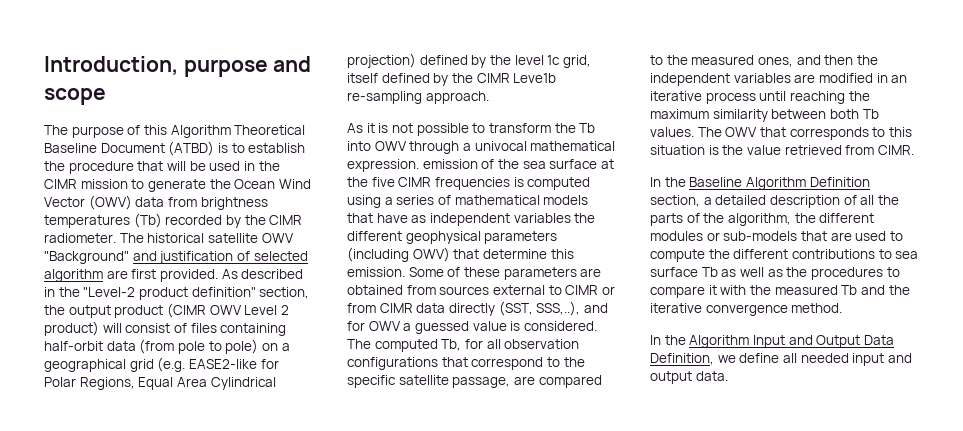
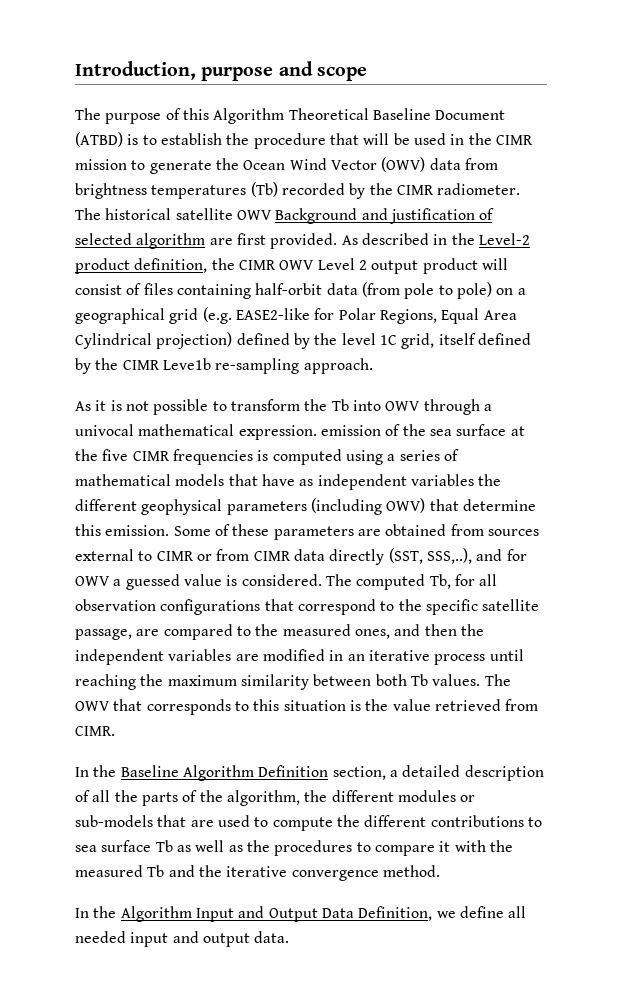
- The historical satellite OWV "Background" and justification of selected algorithm are first provided.
+ The historical satellite OWV Background and justification of selected algorithm are first provided.
- As described in the "Level-2 product definition" section, the output product (CIMR OWV Level 2 product) will consist of files containing half-orbit data (from pole to pole) on a geographical grid (e.g. EASE2-like for Polar Regions, Equal Area Cylindrical projection) defined by the level 1c grid, itself defined by the CIMR Leve1b re-sampling approach.
+ As described in the Level-2 product definition, the CIMR OWV Level 2 output product will consist of files containing half-orbit data (from pole to pole) on a geographical grid (e.g. EASE2-like for Polar Regions, Equal Area Cylindrical projection) defined by the level 1C grid, itself defined by the CIMR Leve1b re-sampling approach.

